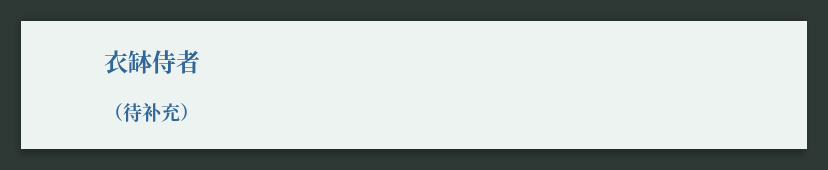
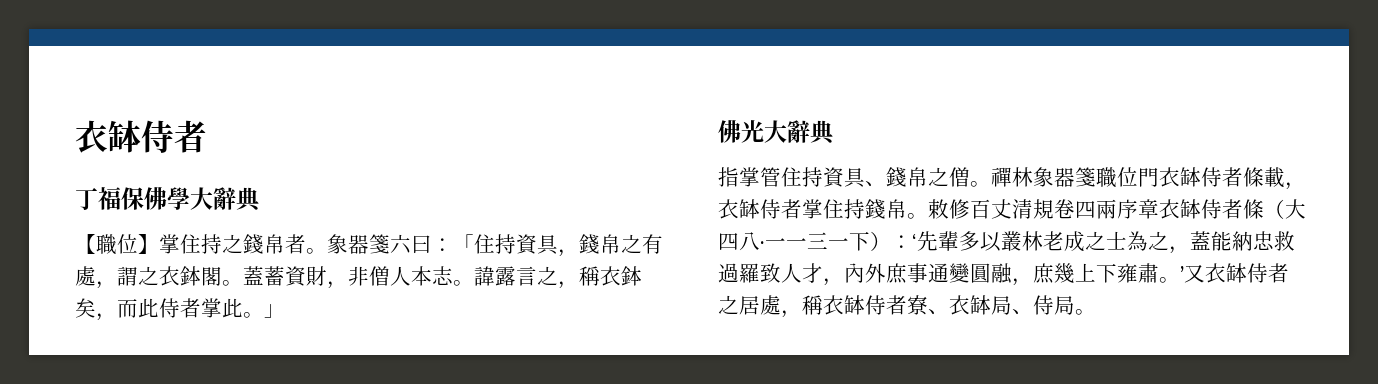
- （待补充）
+ 丁福保佛學大辭典
+ 【職位】掌住持之錢帛者。象器箋六曰：「住持資具，錢帛之有處，謂之衣鉢閣。蓋蓄資財，非僧人本志。諱露言之，稱衣鉢矣，而此侍者掌此。」
+ 佛光大辭典
+ 指掌管住持資具、錢帛之僧。禪林象器箋職位門衣缽侍者條載，衣缽侍者掌住持錢帛。敕修百丈清規卷四兩序章衣缽侍者條（大四八·一一三一下）：‘先輩多以叢林老成之士為之，蓋能納忠救過羅致人才，內外庶事通變圓融，庶幾上下雍肅。’又衣缽侍者之居處，稱衣缽侍者寮、衣缽局、侍局。

